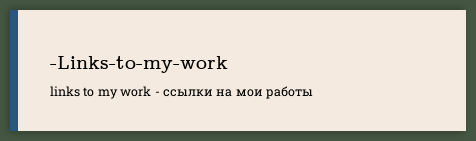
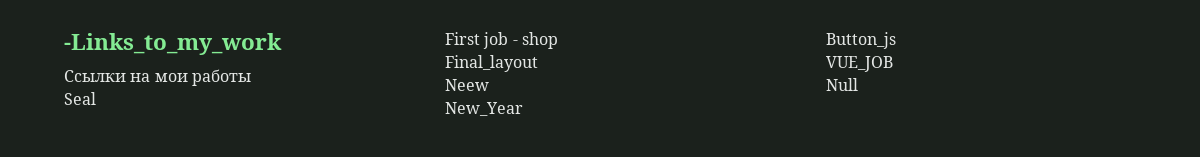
- -Links-to-my-work
- links to my work - ссылки на мои работы
+ -Links_to_my_work
+ Ссылки на мои работы
+ Seal
+ First job - shop
+ Final_layout
+ Neew
+ New_Year
+ Button_js
+ VUE_JOB
+ Null

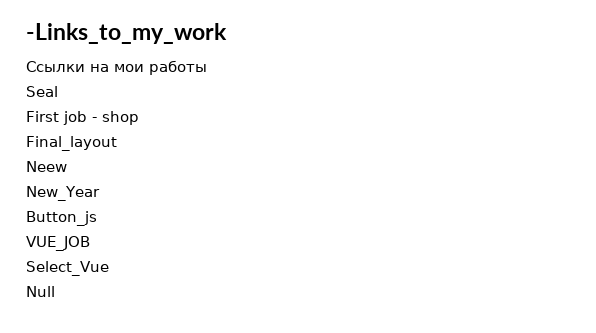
+ Select_Vue

